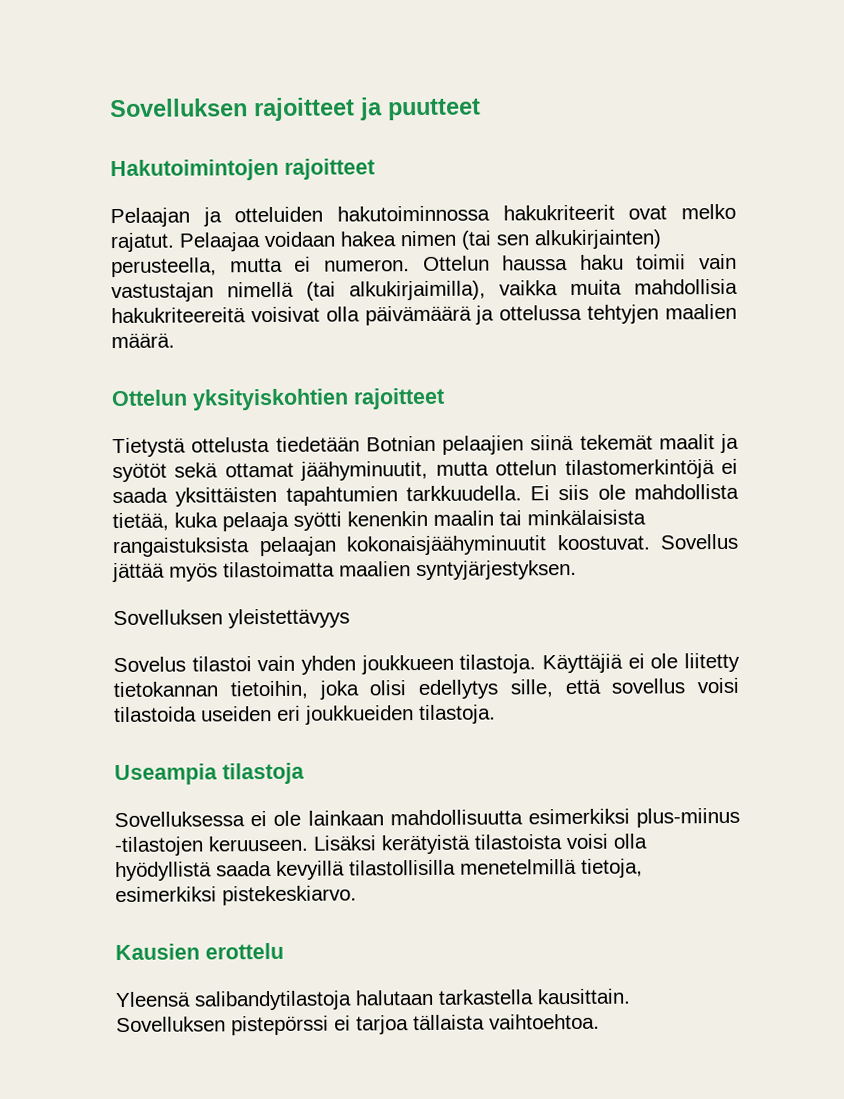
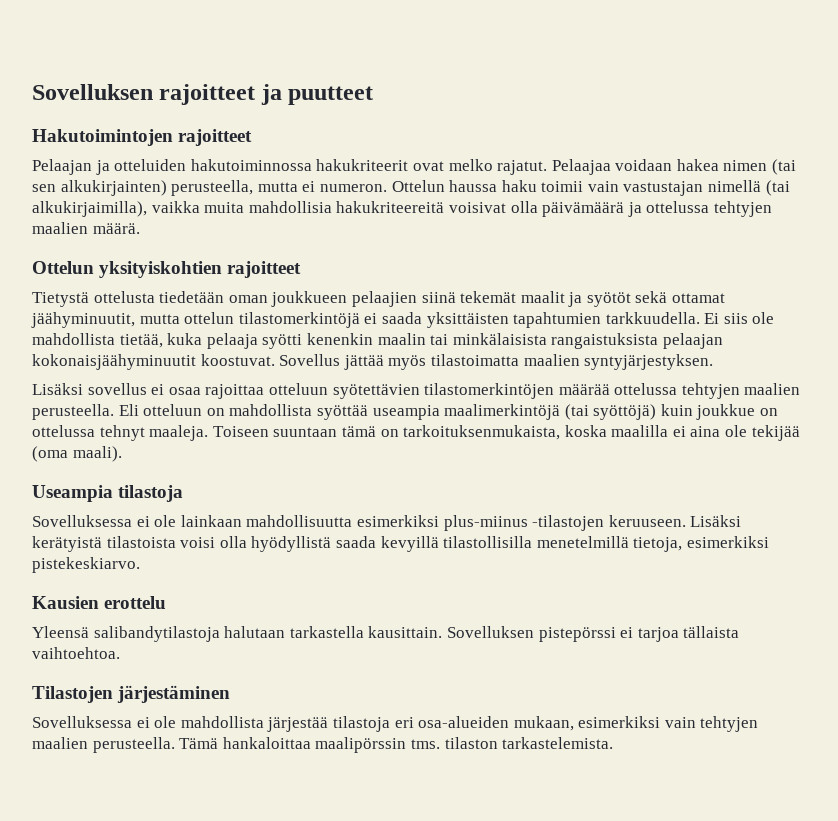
- Tietystä ottelusta tiedetään Botnian pelaajien siinä tekemät maalit ja syötöt sekä ottamat jäähyminuutit, mutta ottelun tilastomerkintöjä ei saada yksittäisten tapahtumien tarkkuudella.
+ Tietystä ottelusta tiedetään oman joukkueen pelaajien siinä tekemät maalit ja syötöt sekä ottamat jäähyminuutit, mutta ottelun tilastomerkintöjä ei saada yksittäisten tapahtumien tarkkuudella.
- Sovelluksen yleistettävyys
- Sovelus tilastoi vain yhden joukkueen tilastoja. Käyttäjiä ei ole liitetty tietokannan tietoihin, joka olisi edellytys sille, että sovellus voisi tilastoida useiden eri joukkueiden tilastoja.
+ Lisäksi sovellus ei osaa rajoittaa otteluun syötettävien tilastomerkintöjen määrää ottelussa tehtyjen maalien perusteella. Eli otteluun on mahdollista syöttää useampia maalimerkintöjä (tai syöttöjä) kuin joukkue on ottelussa tehnyt maaleja. Toiseen suuntaan tämä on tarkoituksenmukaista, koska maalilla ei aina ole tekijää (oma maali).
+ Tilastojen järjestäminen
+ Sovelluksessa ei ole mahdollista järjestää tilastoja eri osa-alueiden mukaan, esimerkiksi vain tehtyjen maalien perusteella. Tämä hankaloittaa maalipörssin tms. tilaston tarkastelemista.

